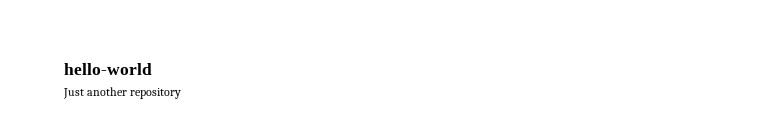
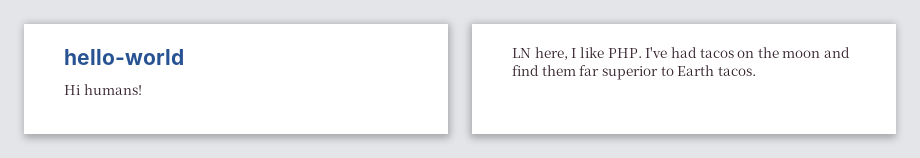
- Just another repository
+ Hi humans!
+ LN here, I like PHP. I've had tacos on the moon and find them far superior to Earth tacos.

